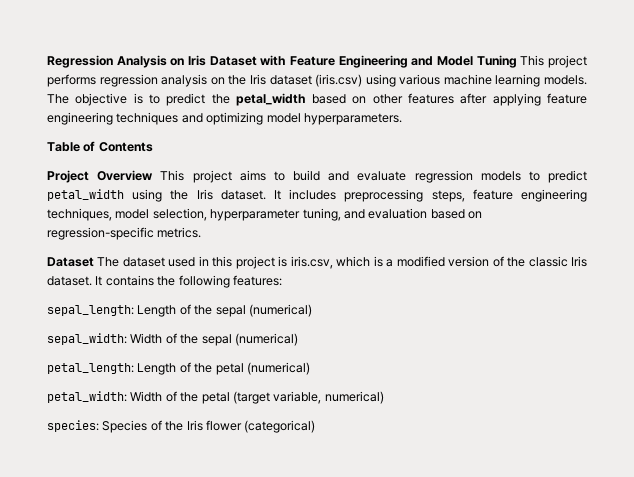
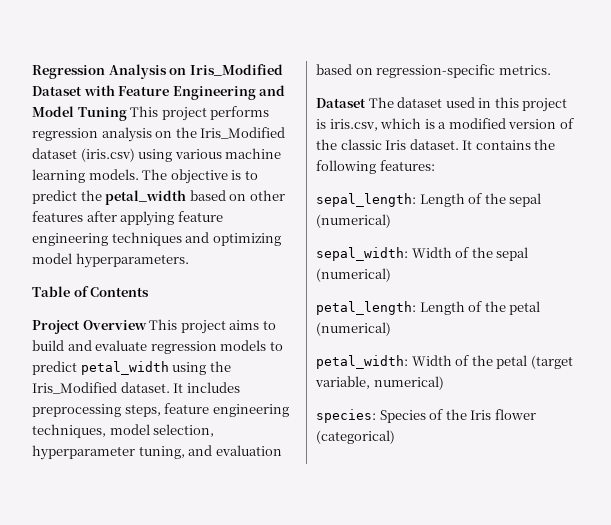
- Regression Analysis on Iris Dataset with Feature Engineering and Model Tuning This project performs regression analysis on the Iris dataset (iris.csv) using various machine learning models.
+ Regression Analysis on Iris_Modified Dataset with Feature Engineering and Model Tuning This project performs regression analysis on the Iris_Modified dataset (iris.csv) using various machine learning models.
- Project Overview This project aims to build and evaluate regression models to predict petal_width using the Iris dataset.
+ Project Overview This project aims to build and evaluate regression models to predict petal_width using the Iris_Modified dataset.

